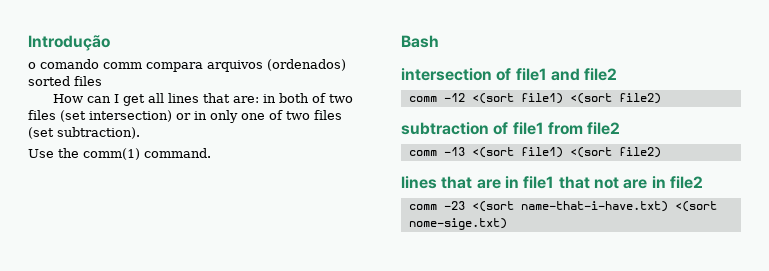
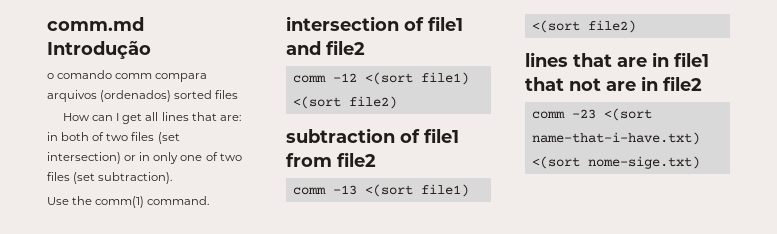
- Introdução
+ comm.md Introdução
- Bash

